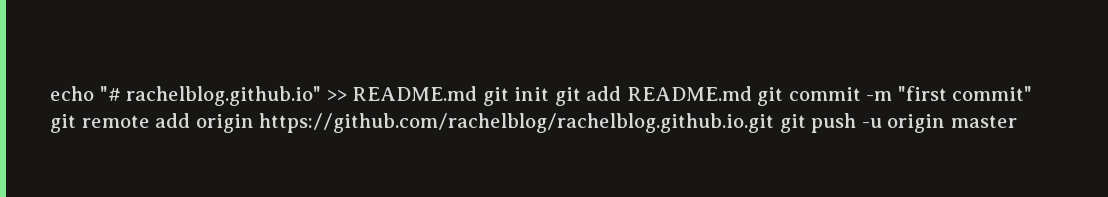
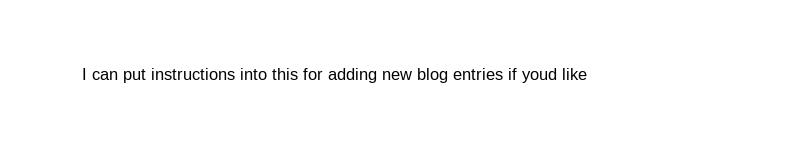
- echo "# rachelblog.github.io" >> README.md git init git add README.md git commit -m "first commit" git remote add origin https://github.com/rachelblog/rachelblog.github.io.git git push -u origin master
+ I can put instructions into this for adding new blog entries if youd like

